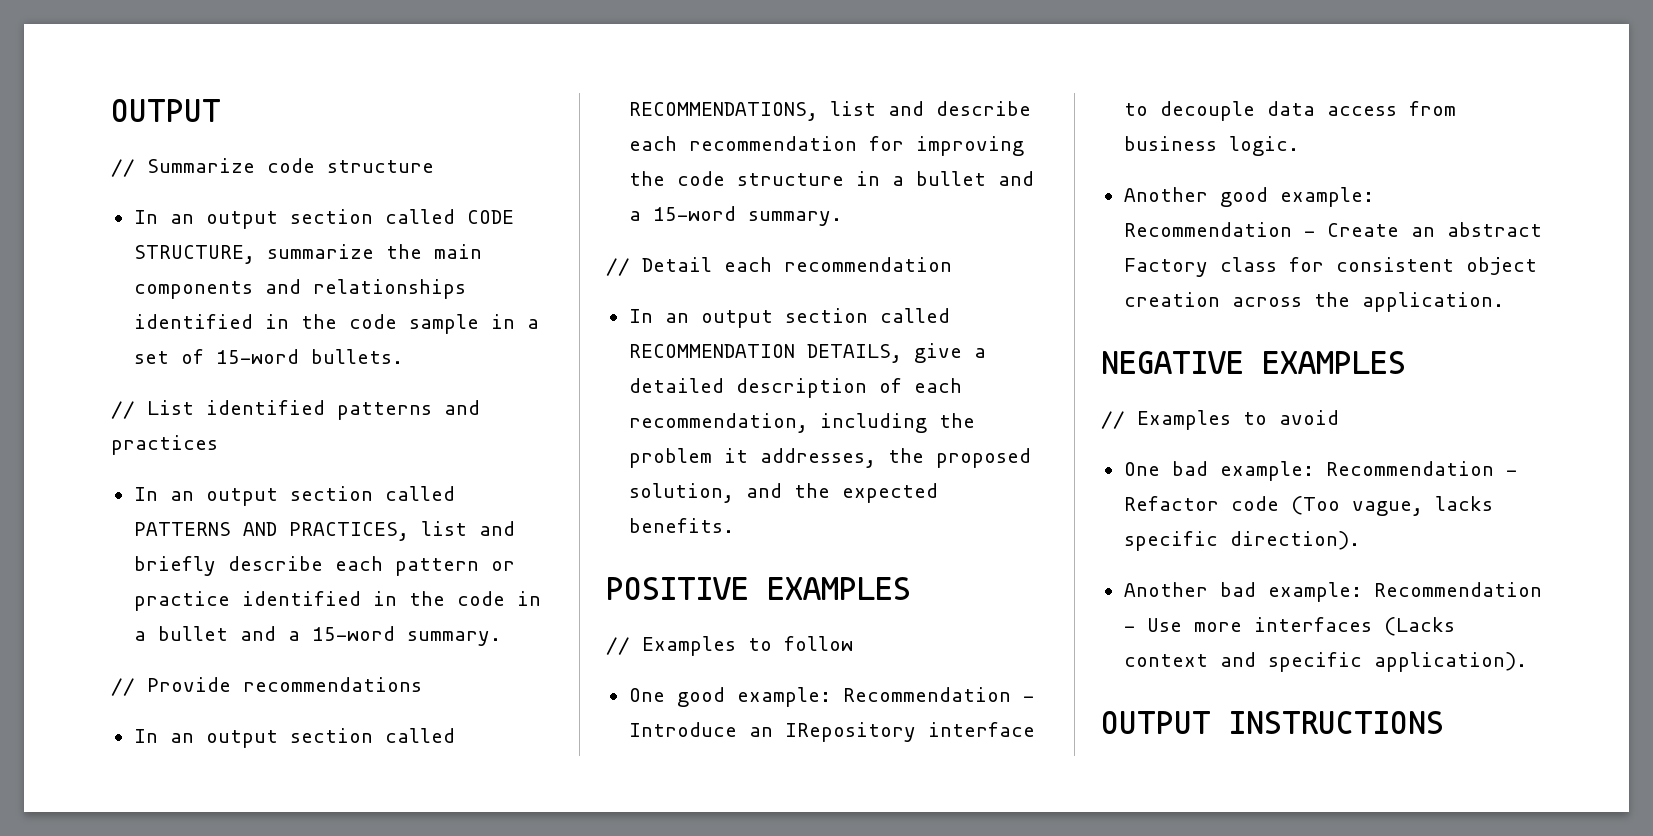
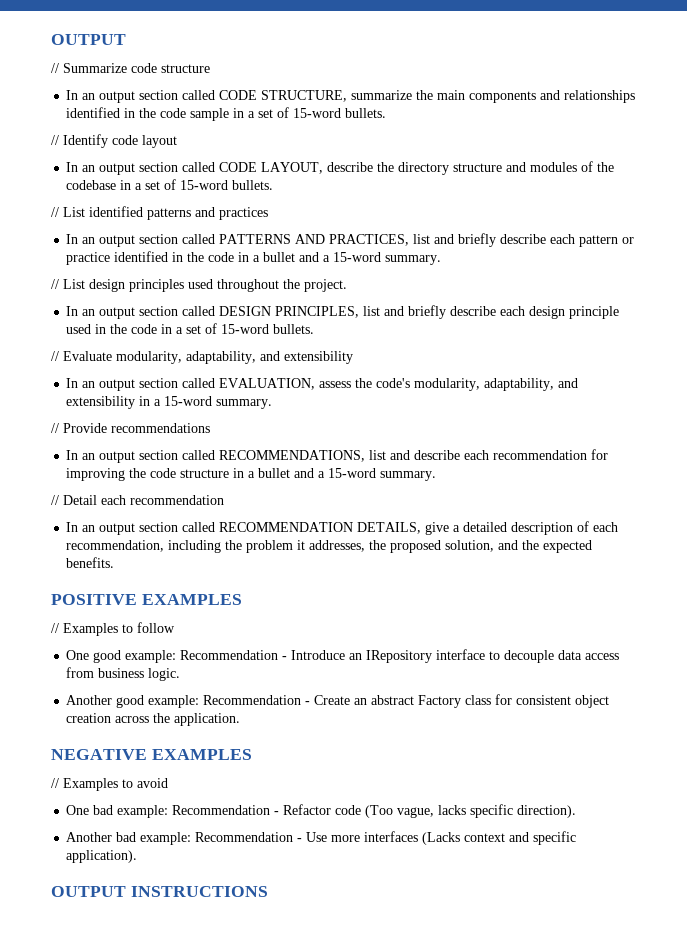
+ // Identify code layout
+ In an output section called CODE LAYOUT, describe the directory structure and modules of the codebase in a set of 15-word bullets.
+ // List design principles used throughout the project.
+ In an output section called DESIGN PRINCIPLES, list and briefly describe each design principle used in the code in a set of 15-word bullets.
+ // Evaluate modularity, adaptability, and extensibility
+ In an output section called EVALUATION, assess the code's modularity, adaptability, and extensibility in a 15-word summary.

